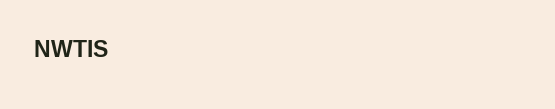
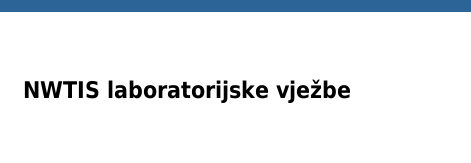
- NWTIS
+ NWTIS laboratorijske vježbe

